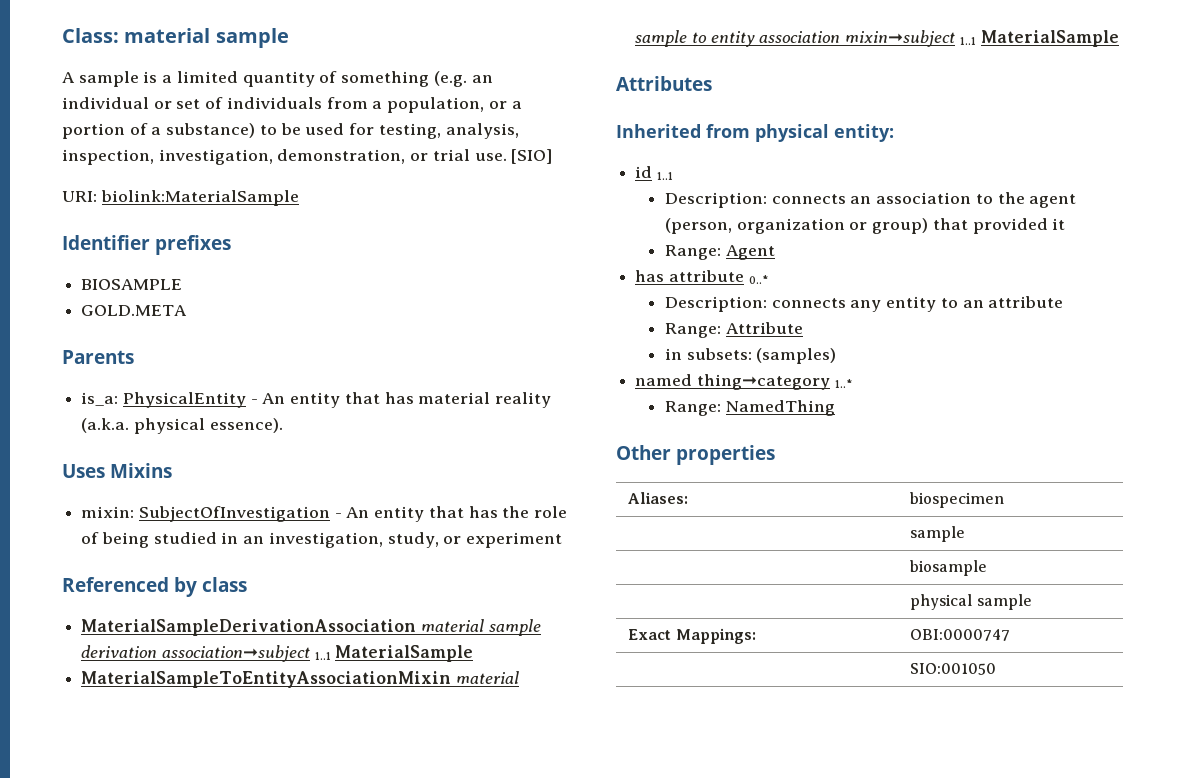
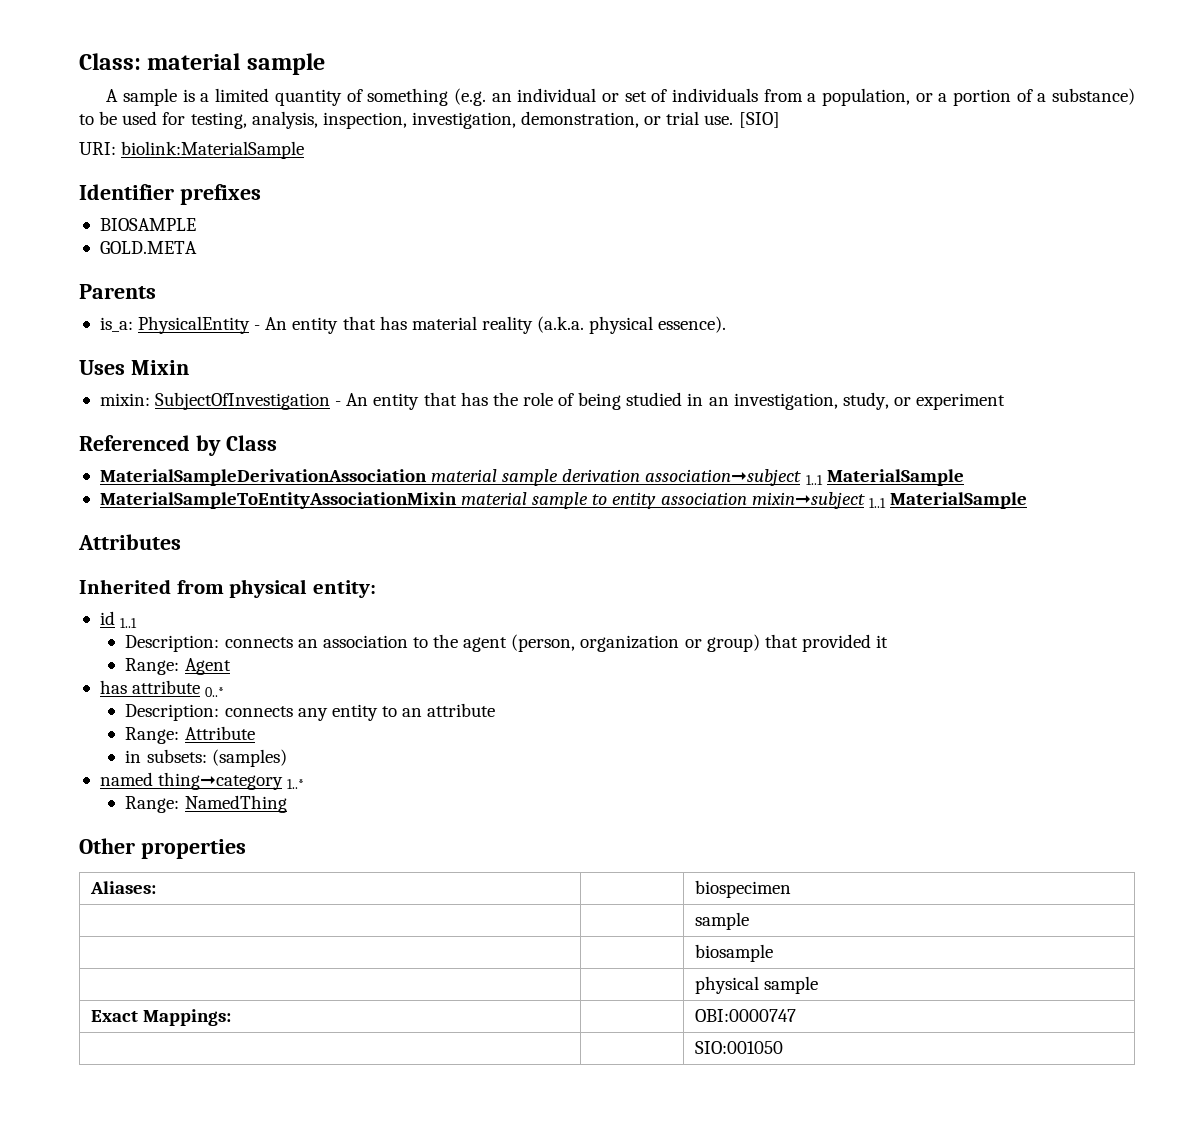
- Uses Mixins
+ Uses Mixin
- Referenced by class
+ Referenced by Class

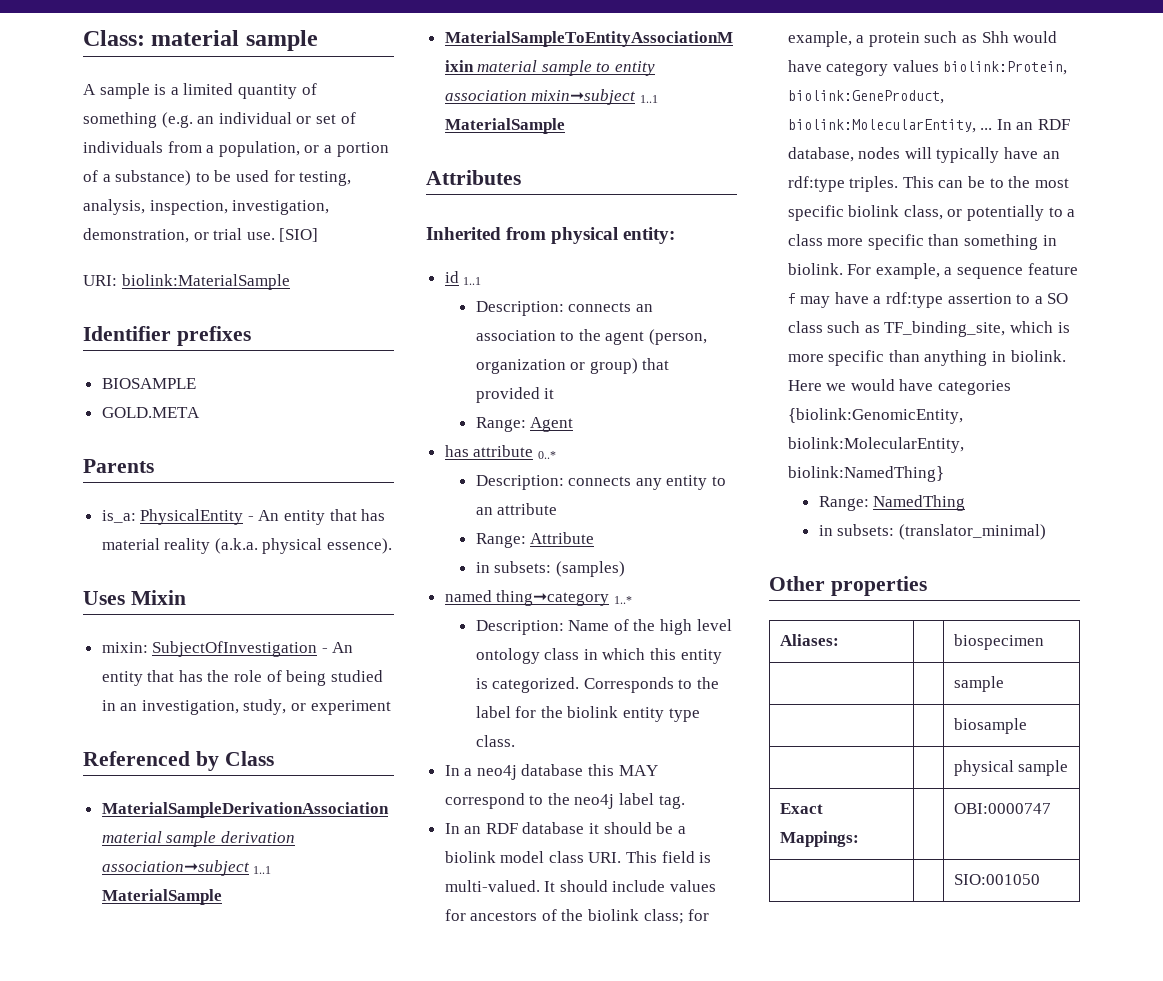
+ Description: Name of the high level ontology class in which this entity is categorized. Corresponds to the label for the biolink entity type class.
+ In a neo4j database this MAY correspond to the neo4j label tag.
+ In an RDF database it should be a biolink model class URI. This field is multi-valued. It should include values for ancestors of the biolink class; for example, a protein such as Shh would have category values biolink:Protein, biolink:GeneProduct, biolink:MolecularEntity, ... In an RDF database, nodes will typically have an rdf:type triples. This can be to the most specific biolink class, or potentially to a class more specific than something in biolink. For example, a sequence feature f may have a rdf:type assertion to a SO class such as TF_binding_site, which is more specific than anything in biolink. Here we would have categories {biolink:GenomicEntity, biolink:MolecularEntity, biolink:NamedThing}
+ in subsets: (translator_minimal)

